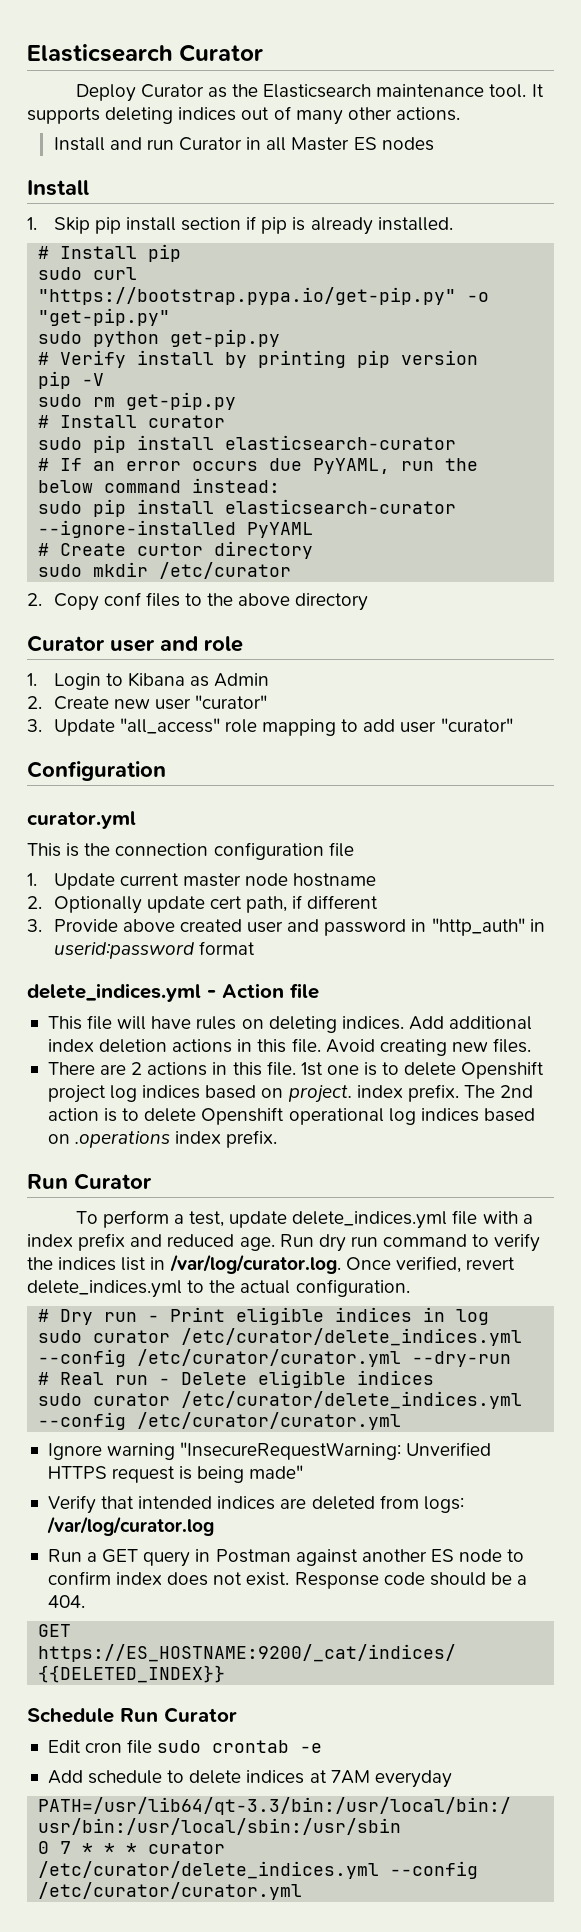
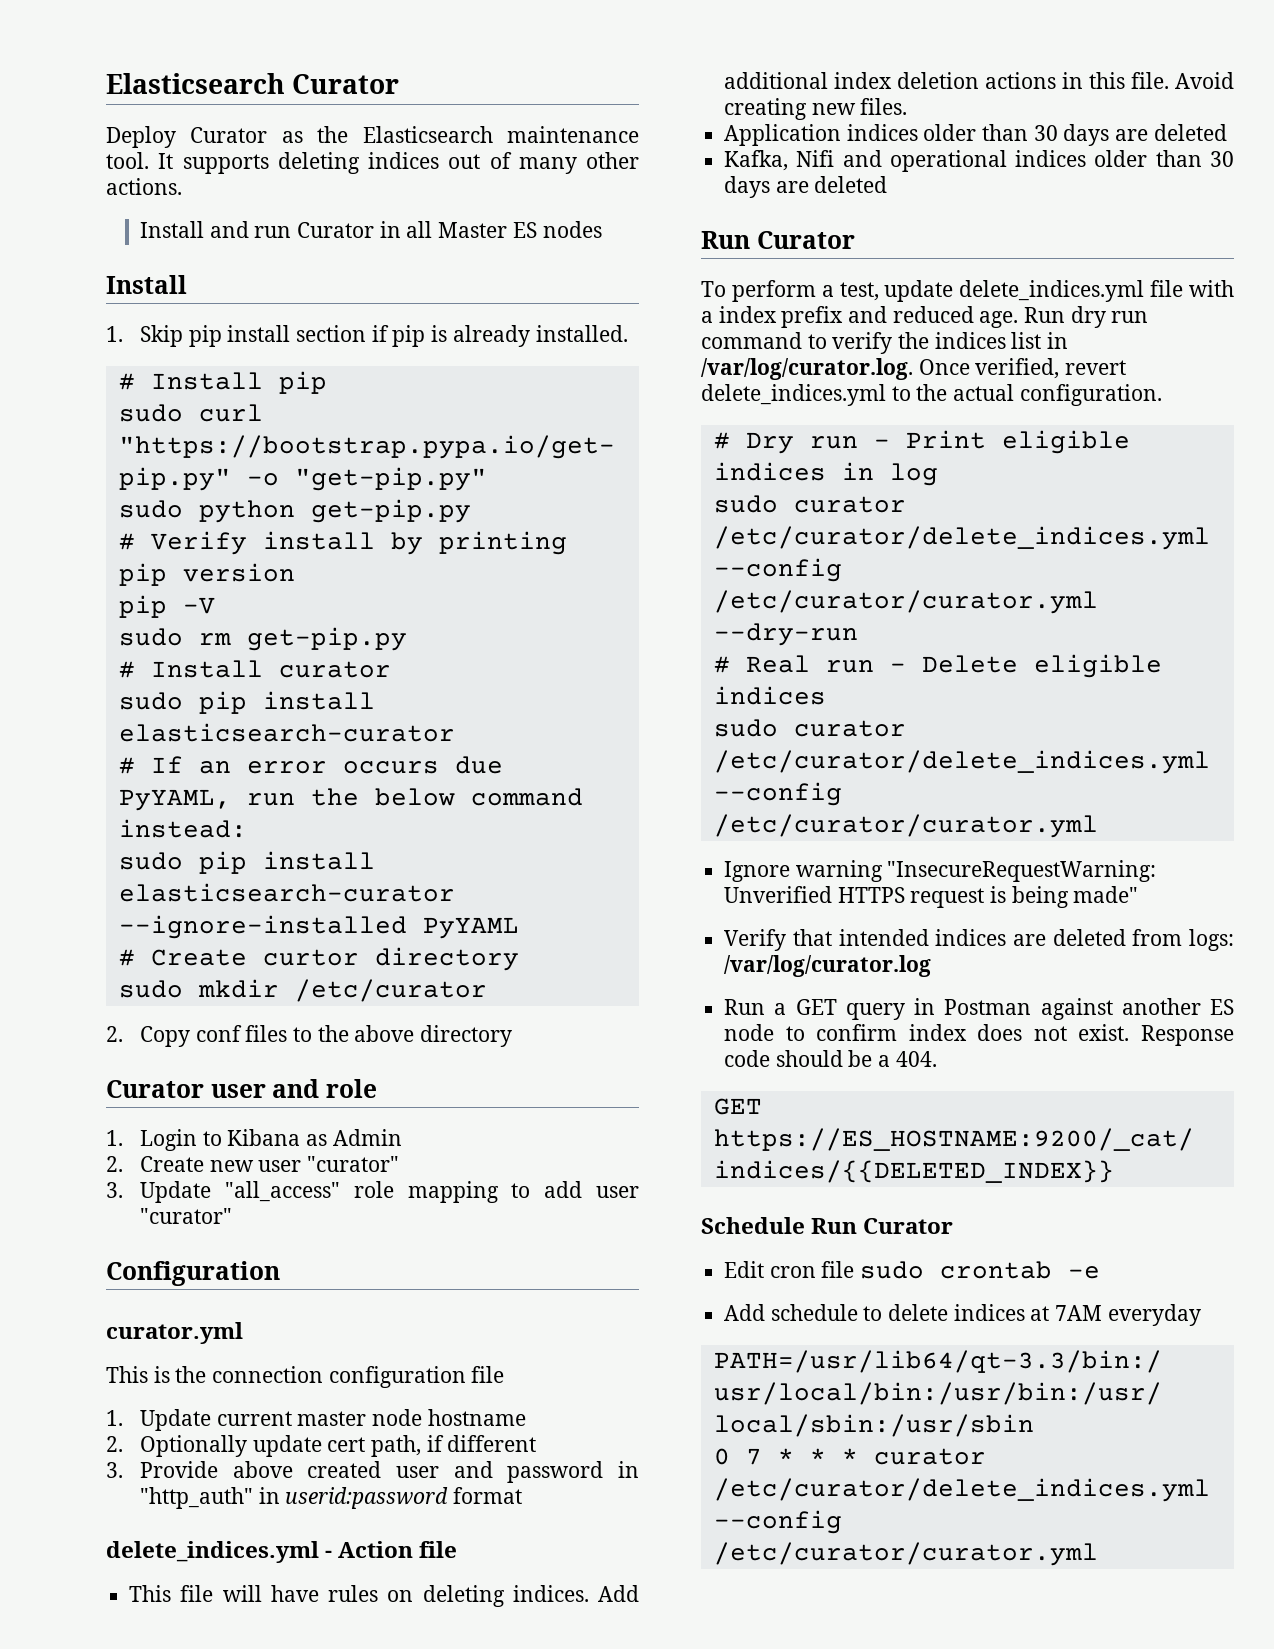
- There are 2 actions in this file. 1st one is to delete Openshift project log indices based on project. index prefix. The 2nd action is to delete Openshift operational log indices based on .operations index prefix.
+ Application indices older than 30 days are deleted
+ Kafka, Nifi and operational indices older than 30 days are deleted

